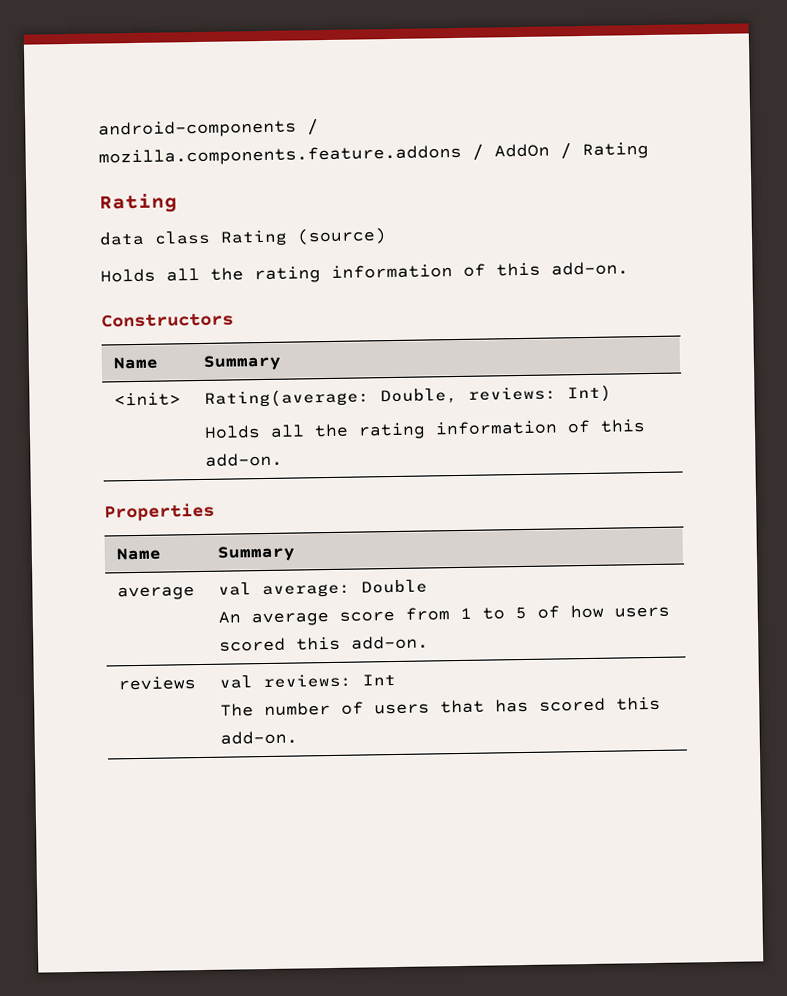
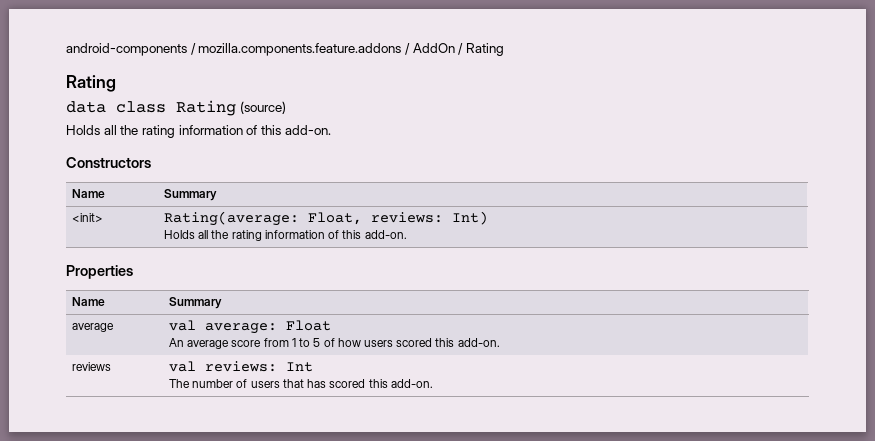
- <init> | Rating(average: Double, reviews: Int)
+ <init> | Rating(average: Float, reviews: Int)
- average | val average: Double
+ average | val average: Float

